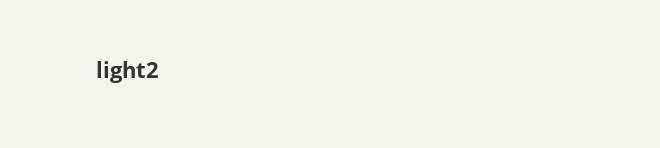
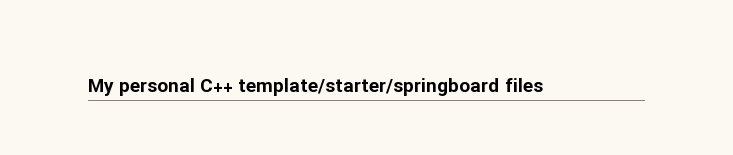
- light2
+ My personal C++ template/starter/springboard files

